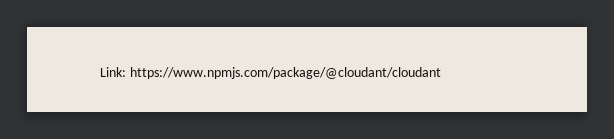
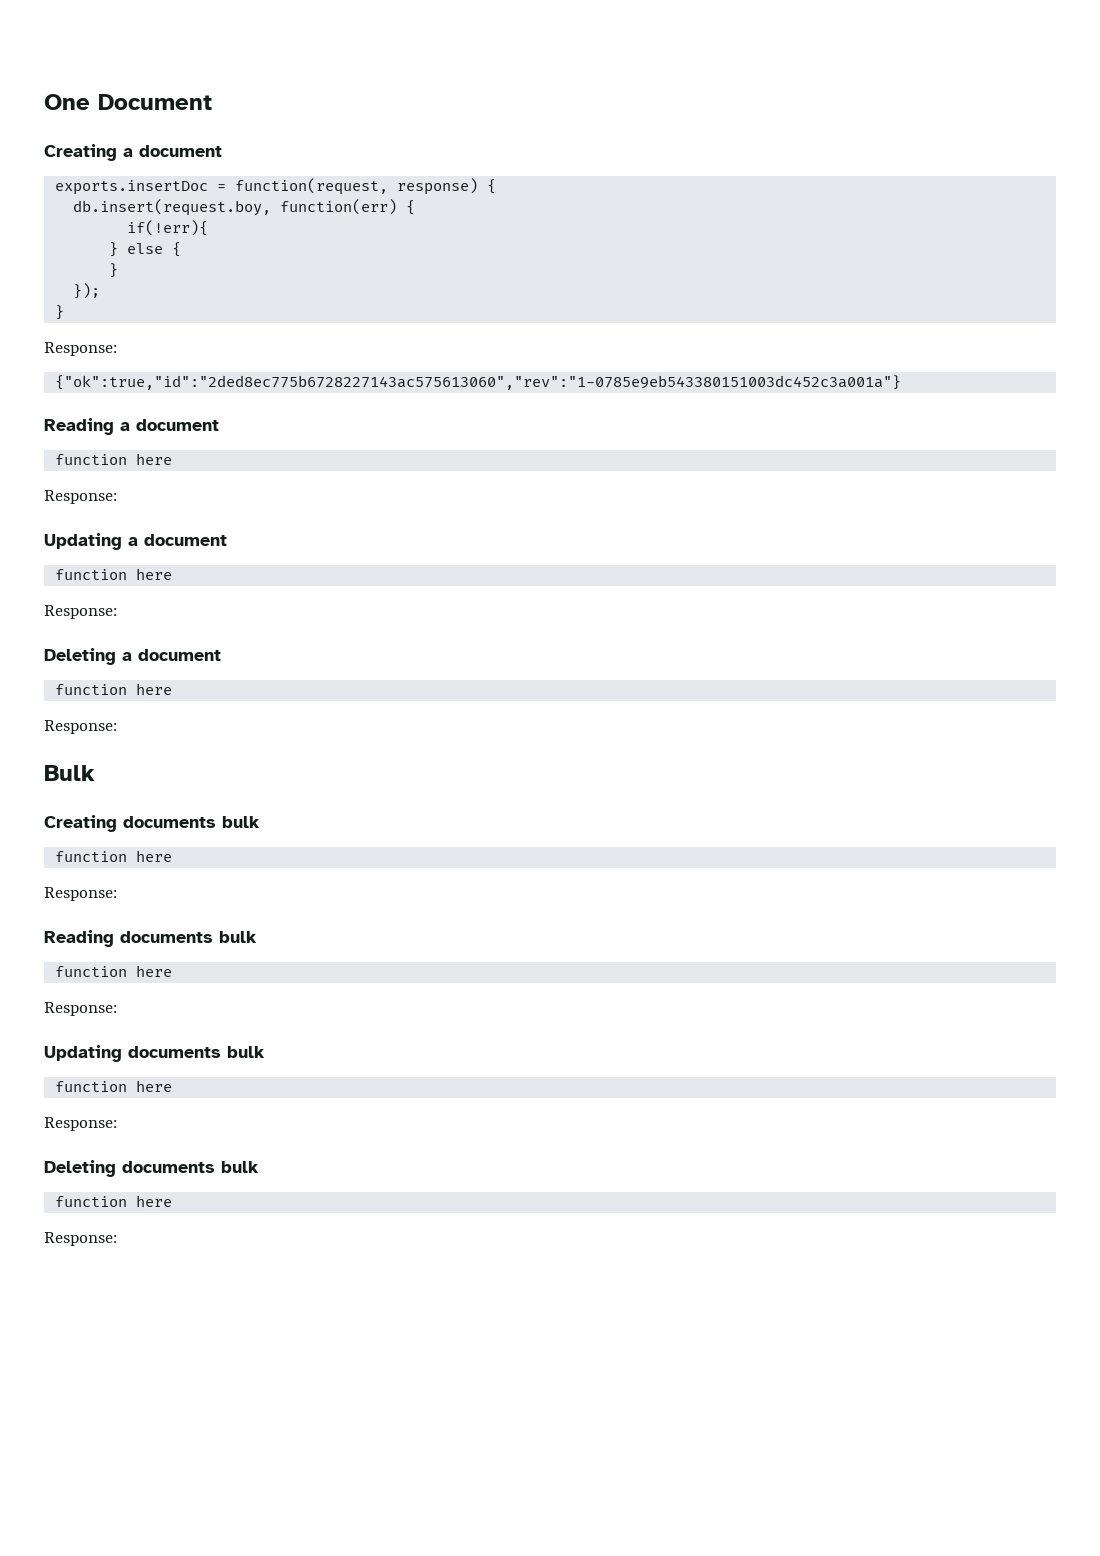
- Link: https://www.npmjs.com/package/@cloudant/cloudant
+ One Document
+ Creating a document
+ exports.insertDoc = function(request, response) {
+ db.insert(request.boy, function(err) {
+ if(!err){
+ } else {
+ }
+ });
+ }
+ Response:
+ {"ok":true,"id":"2ded8ec775b6728227143ac575613060","rev":"1-0785e9eb543380151003dc452c3a001a"}
+ Reading a document
+ function here
+ Response:
+ Updating a document
+ function here
+ Response:
+ Deleting a document
+ function here
+ Response:
+ Bulk
+ Creating documents bulk
+ function here
+ Response:
+ Reading documents bulk
+ function here
+ Response:
+ Updating documents bulk
+ function here
+ Response:
+ Deleting documents bulk
+ function here
+ Response:

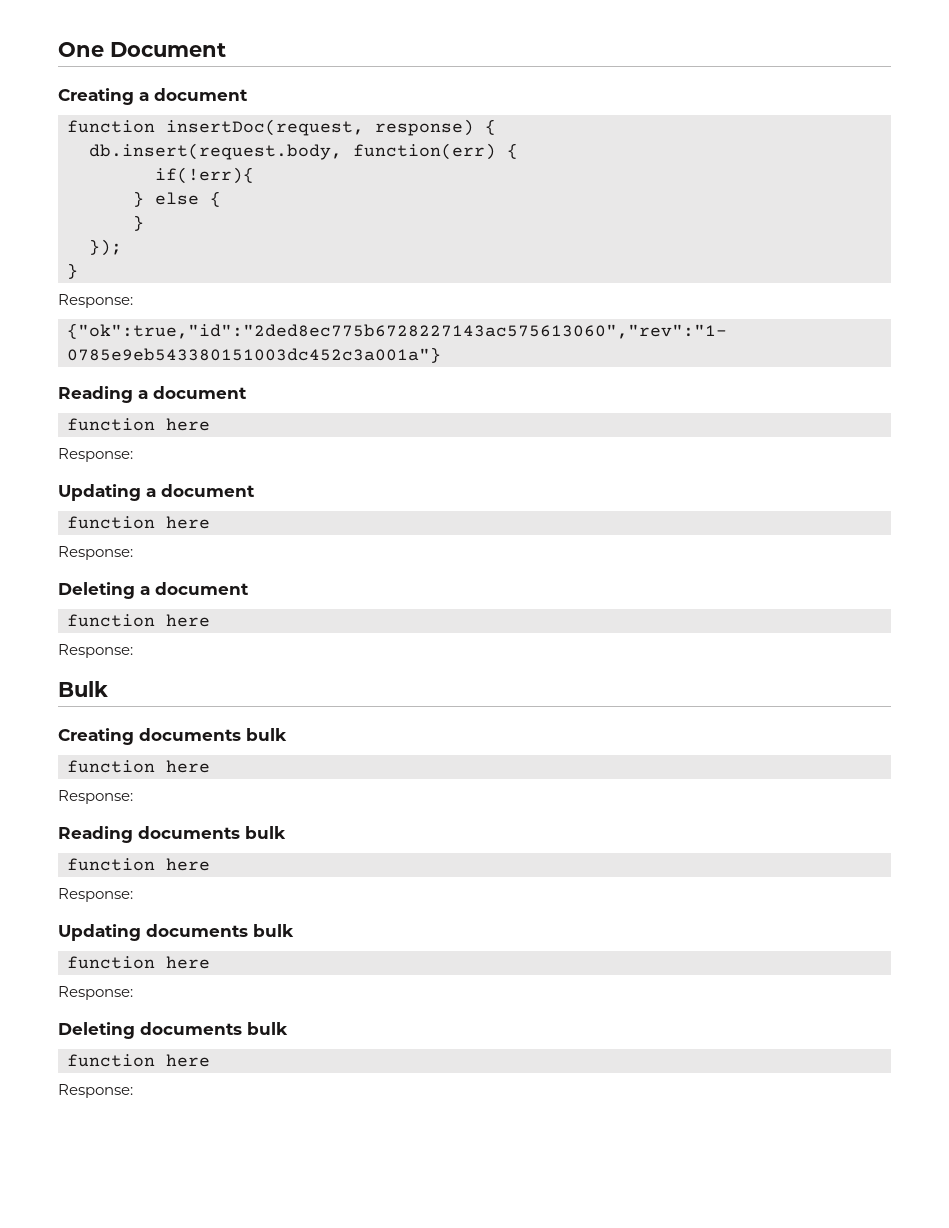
- exports.insertDoc = function(request, response) {
+ function insertDoc(request, response) {
- db.insert(request.boy, function(err) {
+ db.insert(request.body, function(err) {

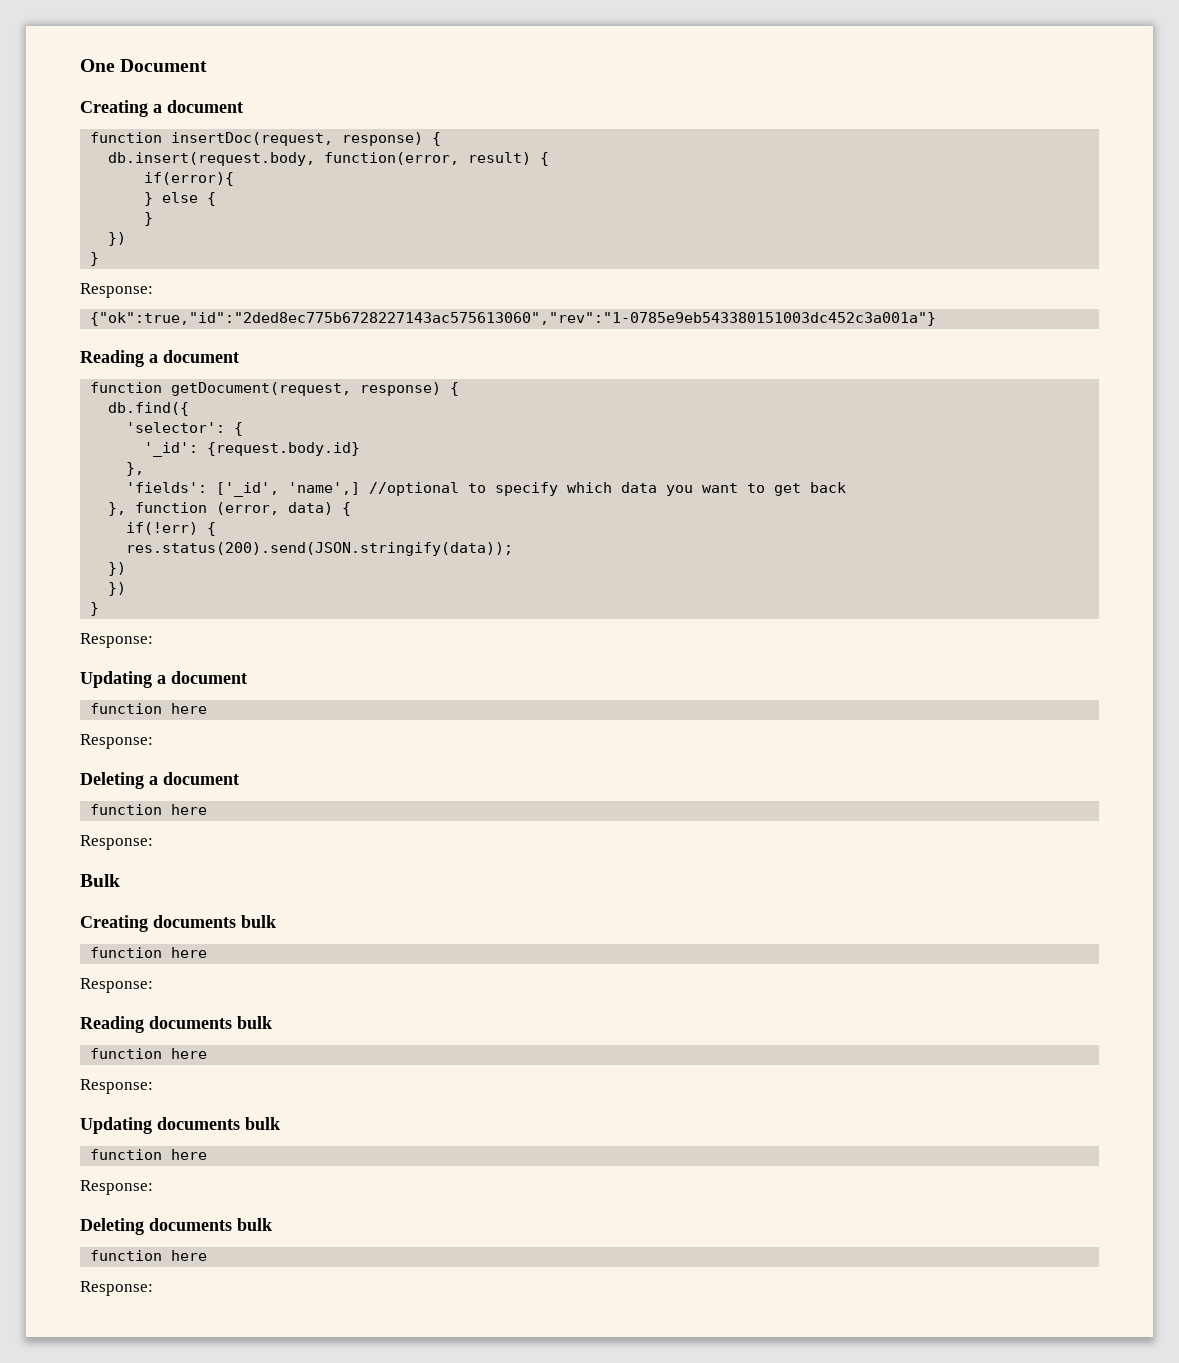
- db.insert(request.body, function(err) {
- if(!err){
+ db.insert(request.body, function(error, result) {
+ if(error){
  } else {
  }
- });
+ })
  Reading a document
- function here
+ function getDocument(request, response) {
+ db.find({
+ 'selector': {
+ '_id': {request.body.id}
+ },
+ 'fields': ['_id', 'name',] //optional to specify which data you want to get back
+ }, function (error, data) {
+ if(!err) {
+ res.status(200).send(JSON.stringify(data));
+ })
+ })
+ }

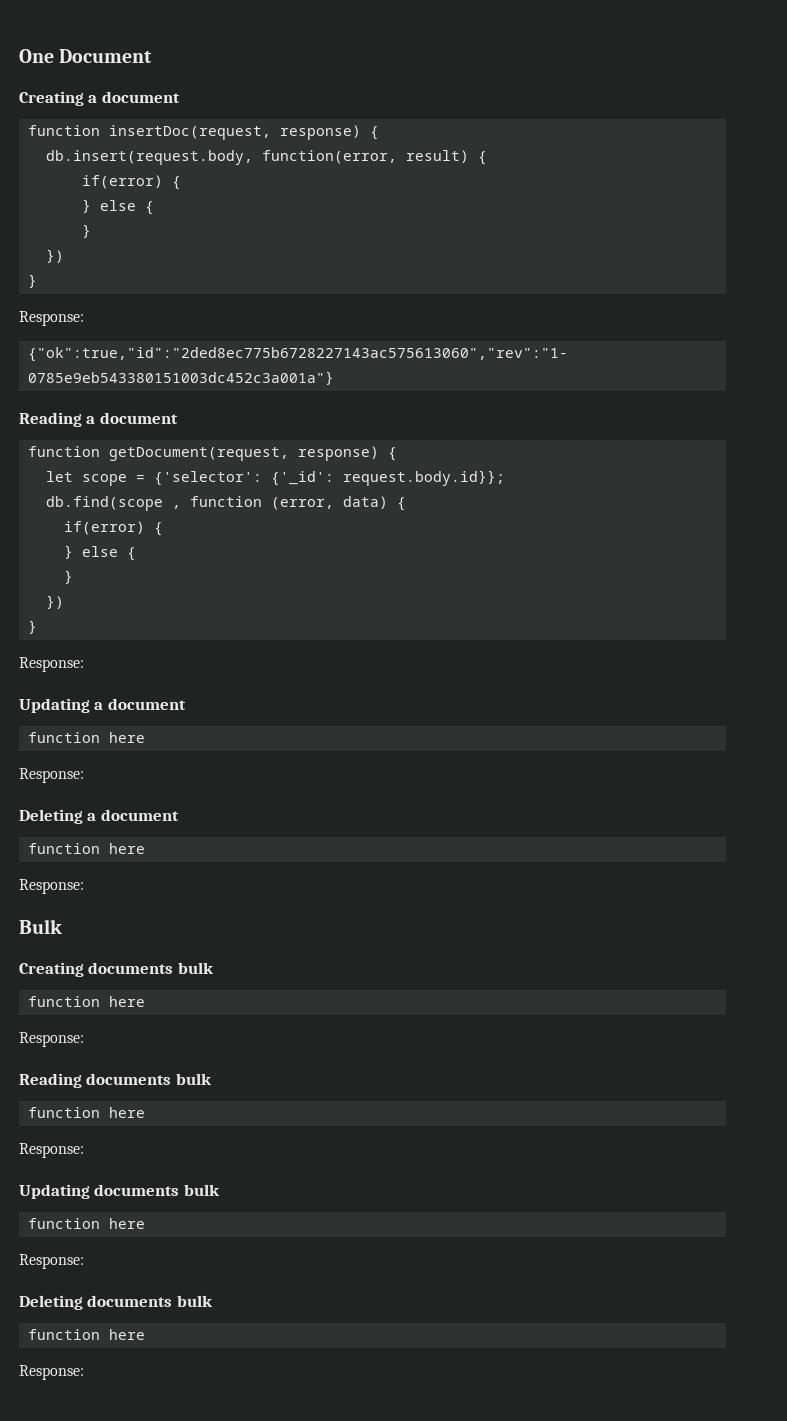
  db.insert(request.body, function(error, result) {
- if(error){
+ if(error) {
- db.find({
- 'selector': {
- '_id': {request.body.id}
- },
- 'fields': ['_id', 'name',] //optional to specify which data you want to get back
- }, function (error, data) {
- if(!err) {
- res.status(200).send(JSON.stringify(data));
- })
+ let scope = {'selector': {'_id': request.body.id}};
+ db.find(scope , function (error, data) {
+ if(error) {
+ } else {
+ }

